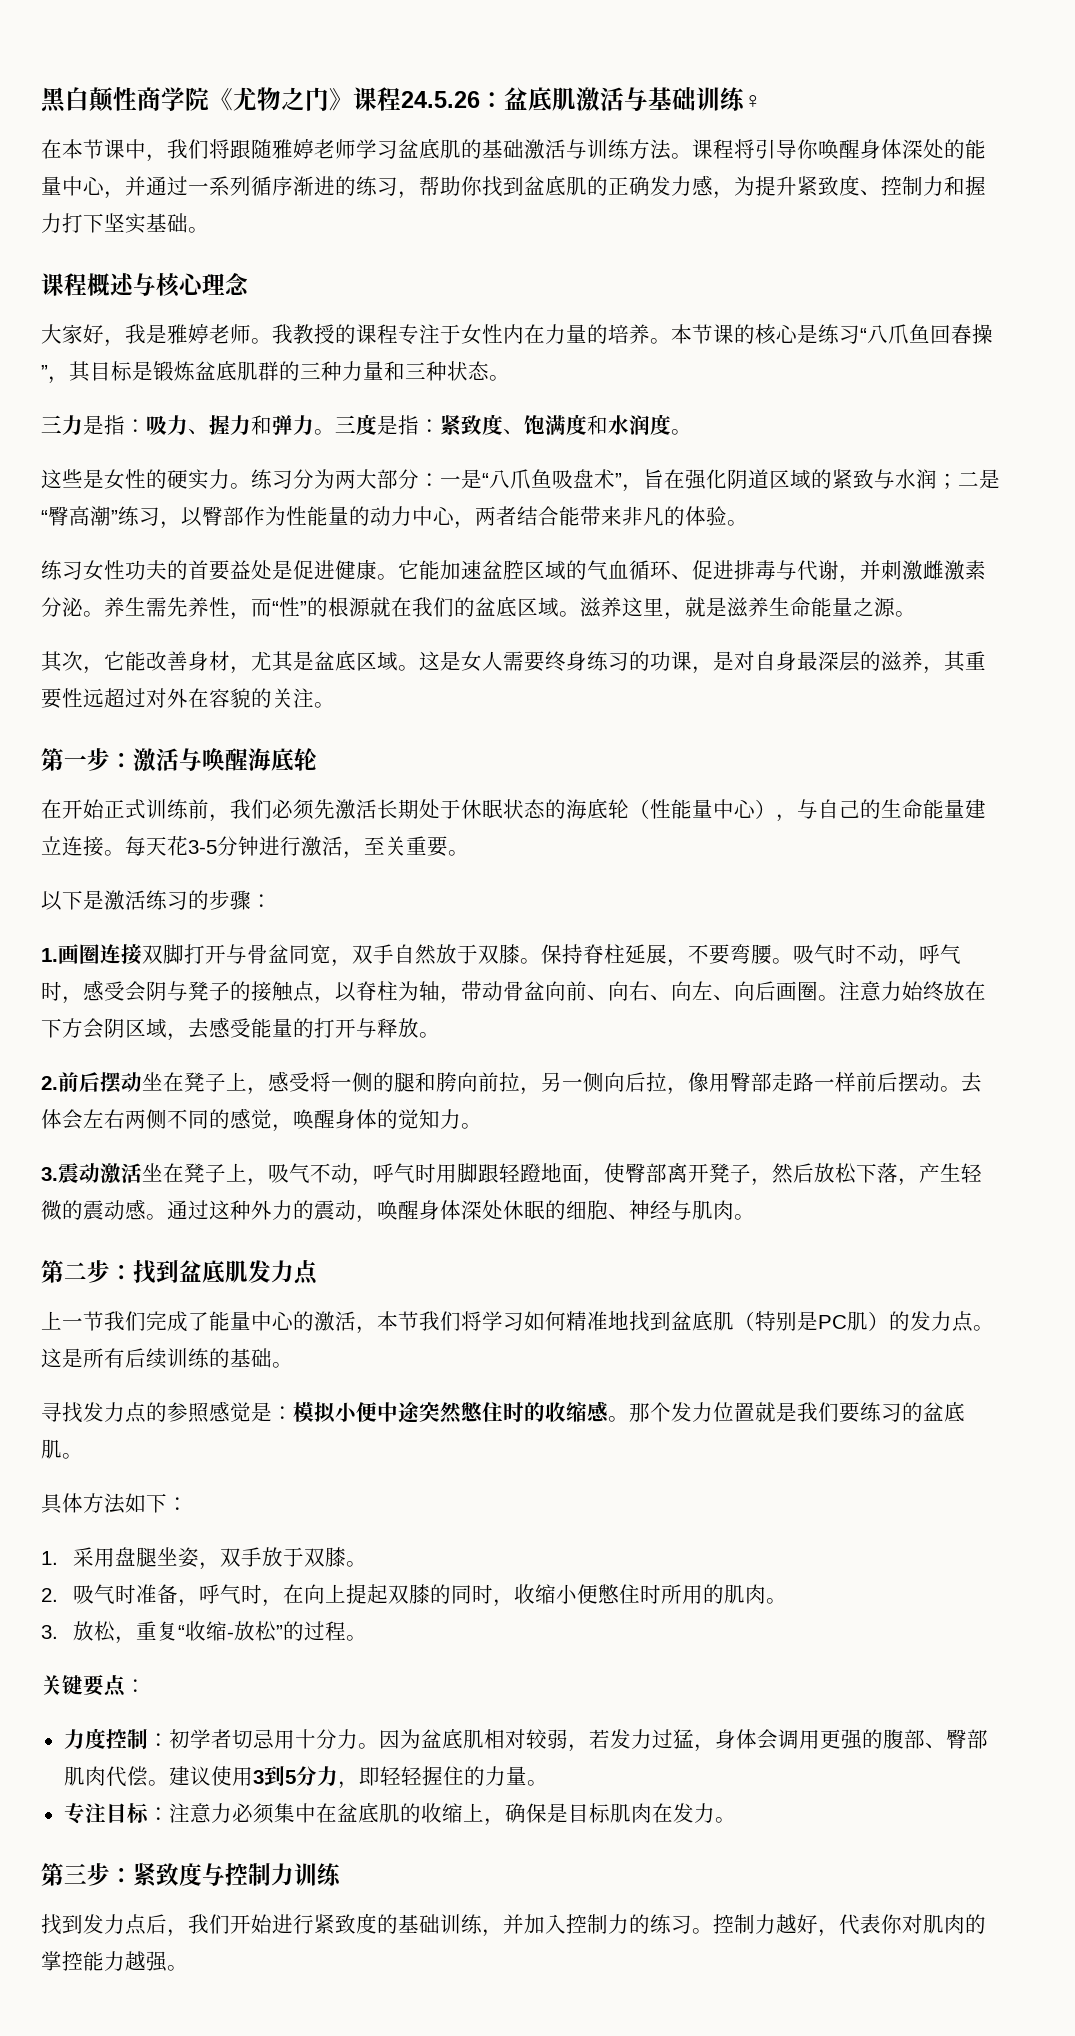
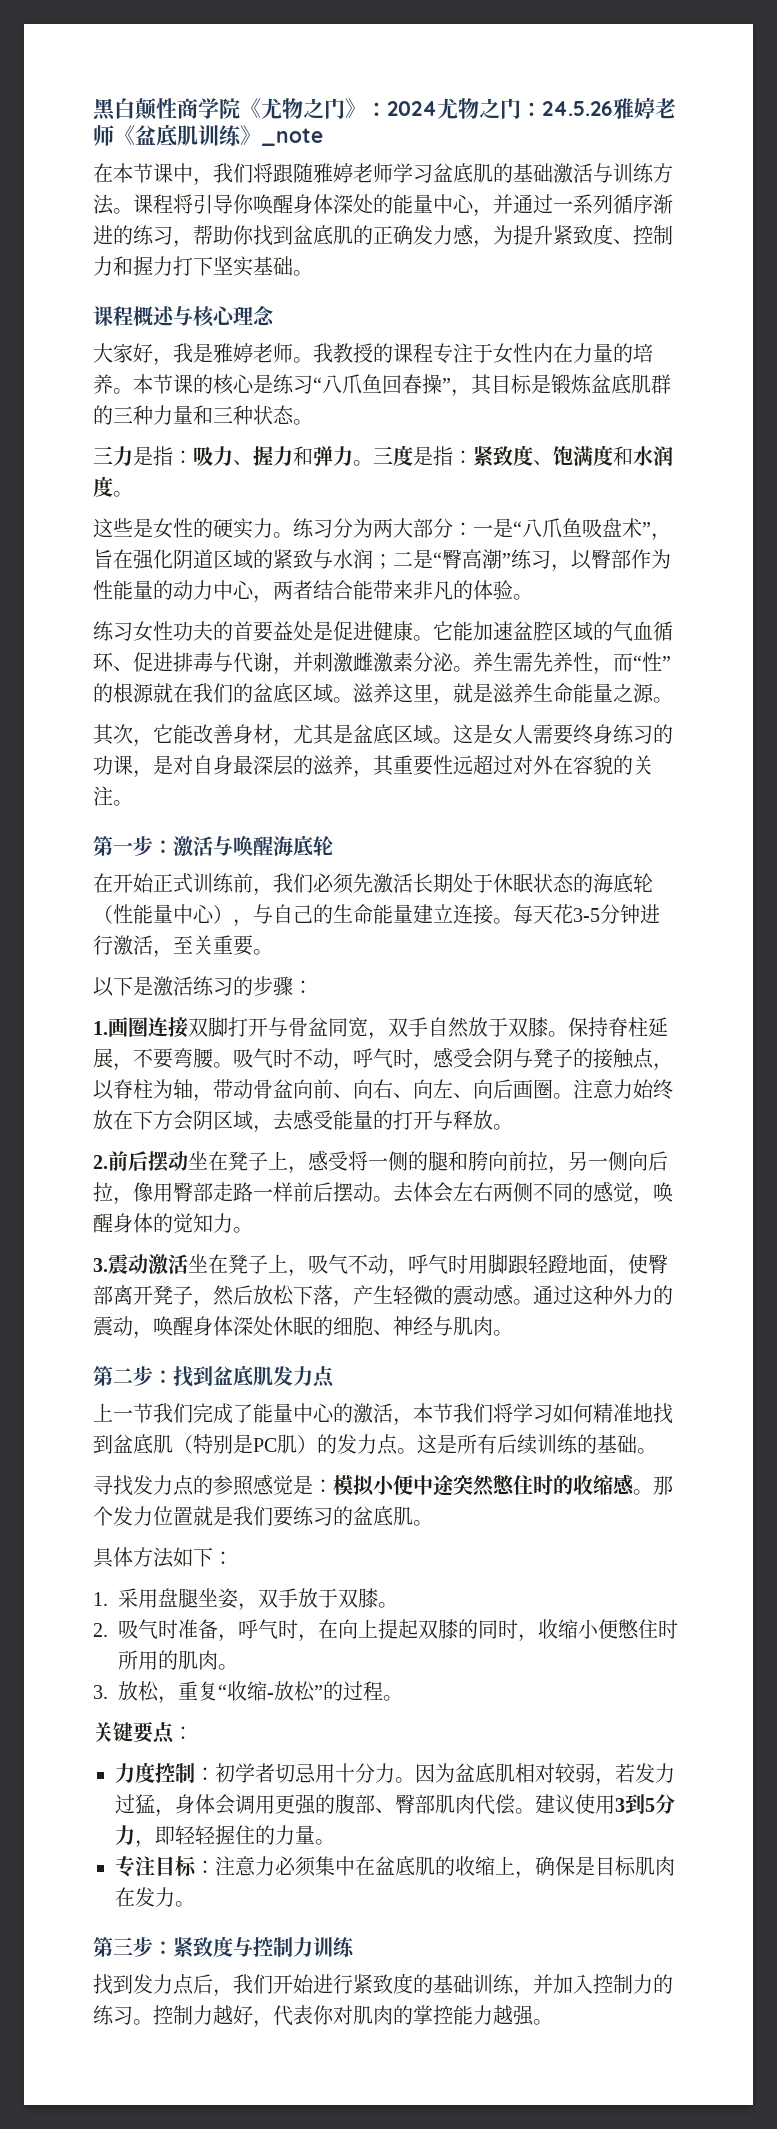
- 黑白颠性商学院《尤物之门》课程24.5.26：盆底肌激活与基础训练♀
+ 黑白颠性商学院《尤物之门》：2024尤物之门：24.5.26雅婷老师《盆底肌训练》_note

